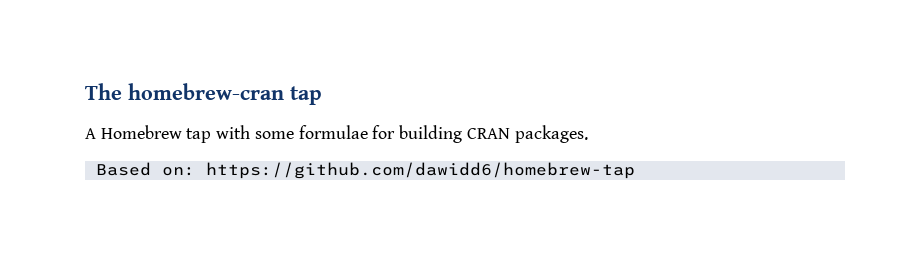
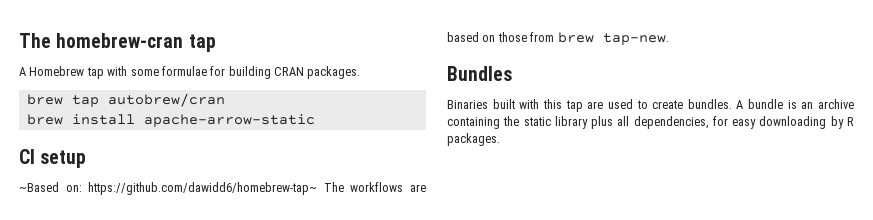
- Based on: https://github.com/dawidd6/homebrew-tap
+ brew tap autobrew/cran
+ brew install apache-arrow-static
+ CI setup
+ ~Based on: https://github.com/dawidd6/homebrew-tap~ The workflows are based on those from brew tap-new.
+ Bundles
+ Binaries built with this tap are used to create bundles. A bundle is an archive containing the static library plus all dependencies, for easy downloading by R packages.

